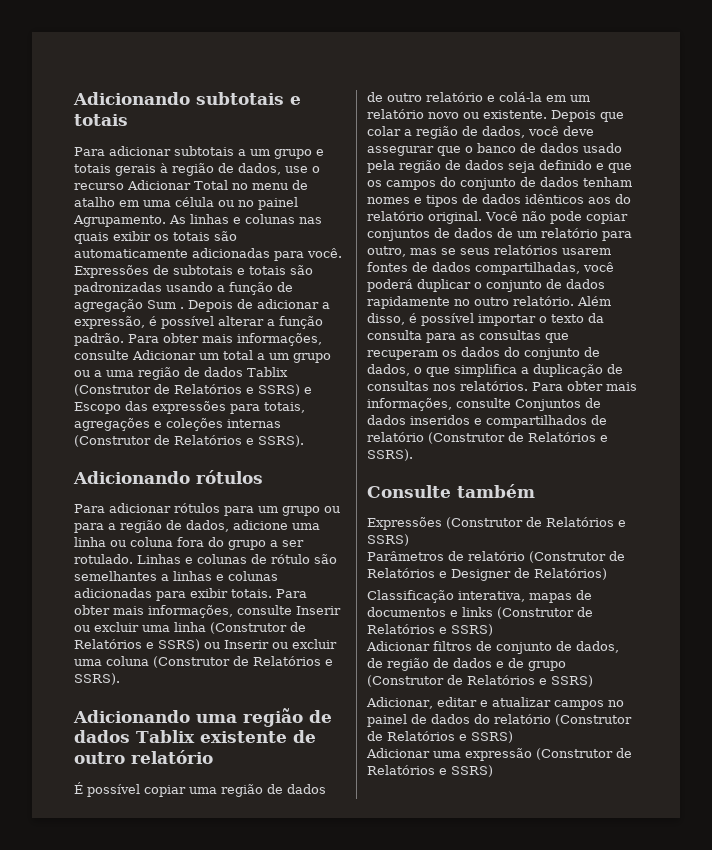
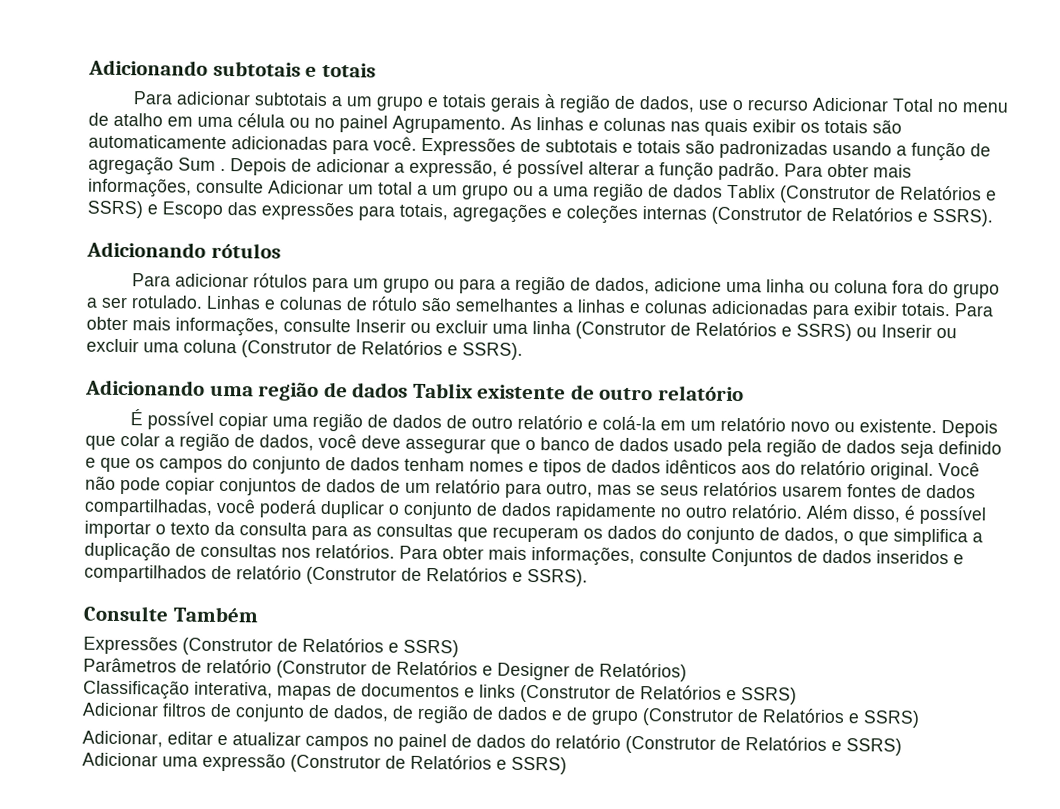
- Consulte também
+ Consulte Também

